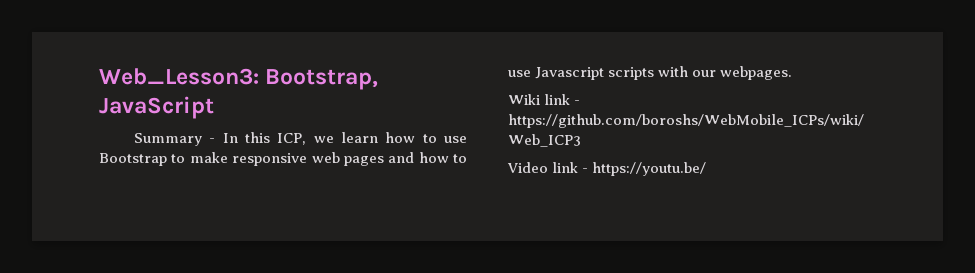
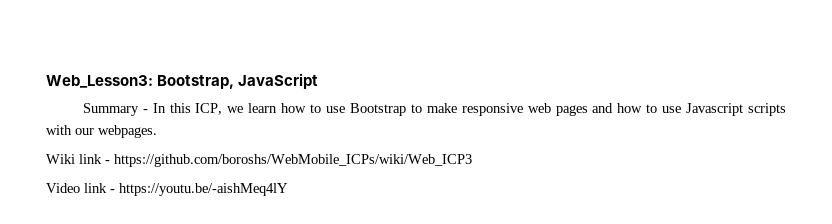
- Video link - https://youtu.be/
+ Video link - https://youtu.be/-aishMeq4lY

